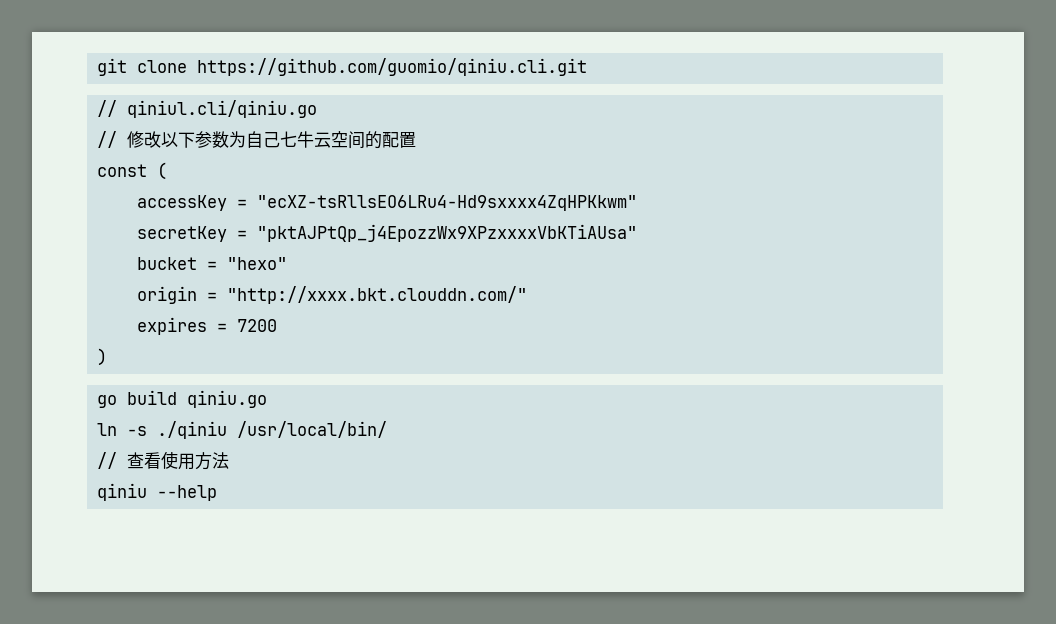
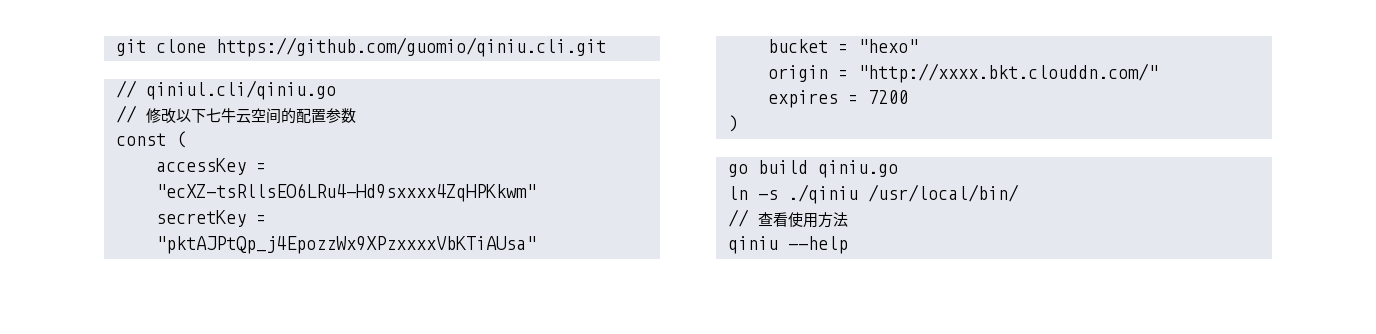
- // 修改以下参数为自己七牛云空间的配置
+ // 修改以下七牛云空间的配置参数

